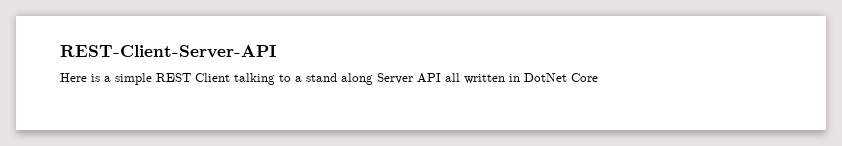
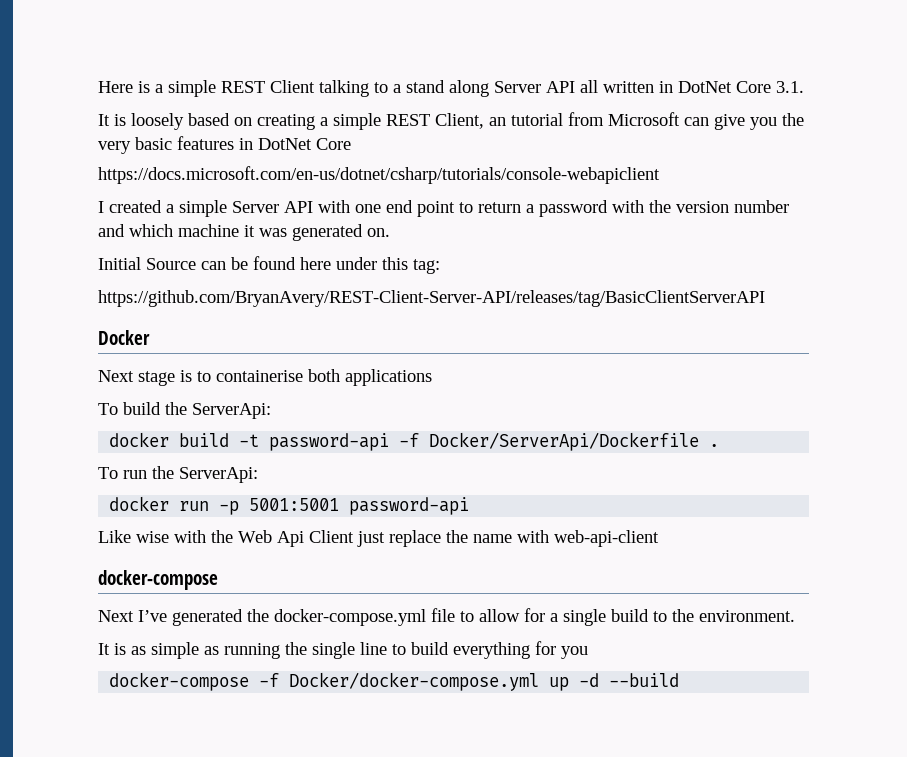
- REST-Client-Server-API
- Here is a simple REST Client talking to a stand along Server API all written in DotNet Core
+ Here is a simple REST Client talking to a stand along Server API all written in DotNet Core 3.1.
+ It is loosely based on creating a simple REST Client, an tutorial from Microsoft can give you the very basic features in DotNet Core
+ https://docs.microsoft.com/en-us/dotnet/csharp/tutorials/console-webapiclient
+ I created a simple Server API with one end point to return a password with the version number and which machine it was generated on.
+ Initial Source can be found here under this tag:
+ https://github.com/BryanAvery/REST-Client-Server-API/releases/tag/BasicClientServerAPI
+ Docker
+ Next stage is to containerise both applications
+ To build the ServerApi:
+ docker build -t password-api -f Docker/ServerApi/Dockerfile .
+ To run the ServerApi:
+ docker run -p 5001:5001 password-api
+ Like wise with the Web Api Client just replace the name with web-api-client
+ docker-compose
+ Next I’ve generated the docker-compose.yml file to allow for a single build to the environment.
+ It is as simple as running the single line to build everything for you
+ docker-compose -f Docker/docker-compose.yml up -d --build

